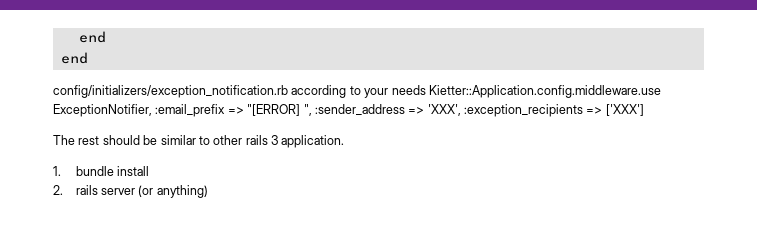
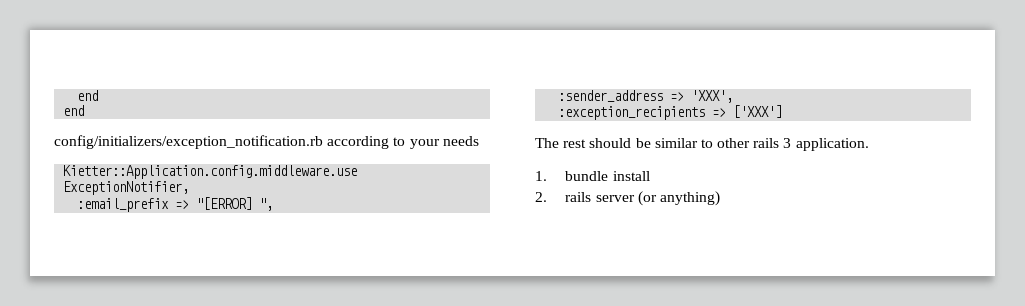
- config/initializers/exception_notification.rb according to your needs Kietter::Application.config.middleware.use ExceptionNotifier, :email_prefix => "[ERROR] ", :sender_address => 'XXX', :exception_recipients => ['XXX']
+ config/initializers/exception_notification.rb according to your needs
+ Kietter::Application.config.middleware.use ExceptionNotifier,
+ :email_prefix => "[ERROR] ",
+ :sender_address => 'XXX',
+ :exception_recipients => ['XXX']

